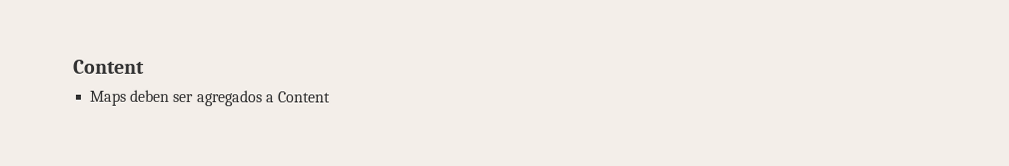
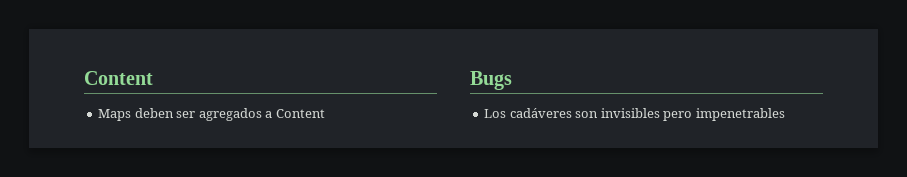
+ Bugs
+ Los cadáveres son invisibles pero impenetrables

